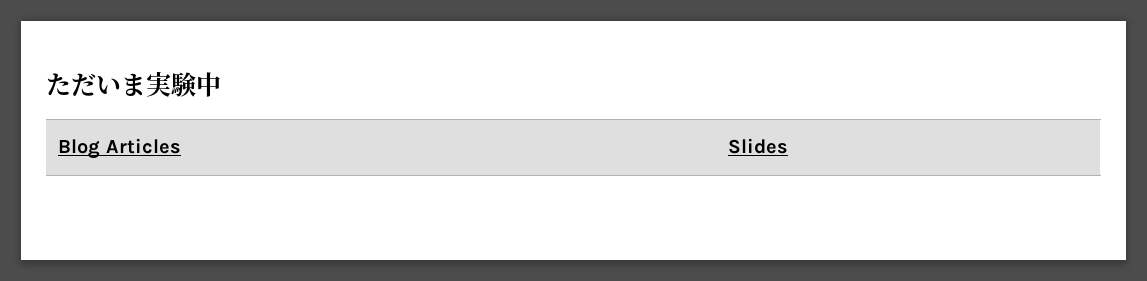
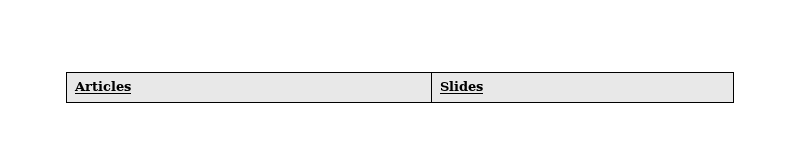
- ただいま実験中
- Blog Articles | Slides
+ Articles | Slides

